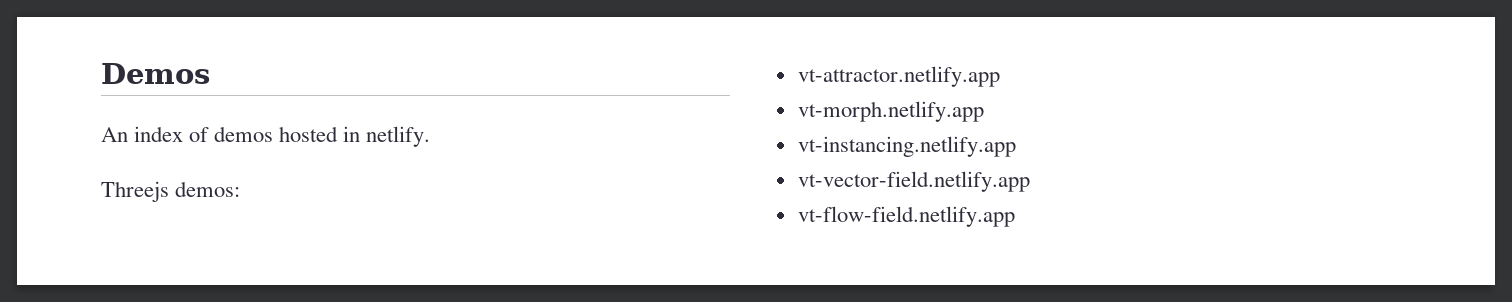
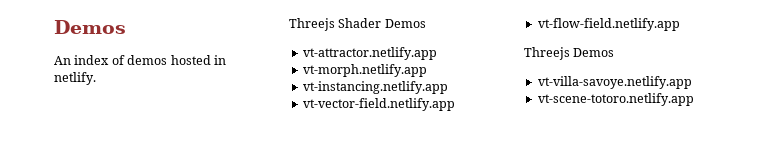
- Threejs demos:
+ Threejs Shader Demos
+ Threejs Demos
+ vt-villa-savoye.netlify.app
+ vt-scene-totoro.netlify.app

